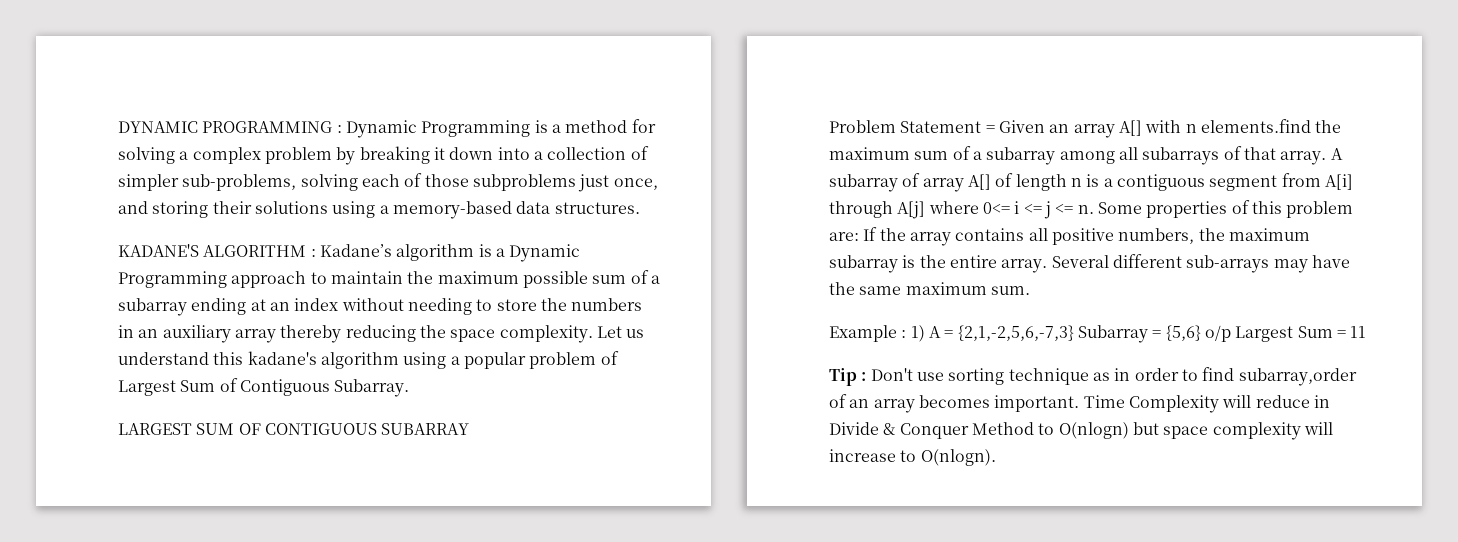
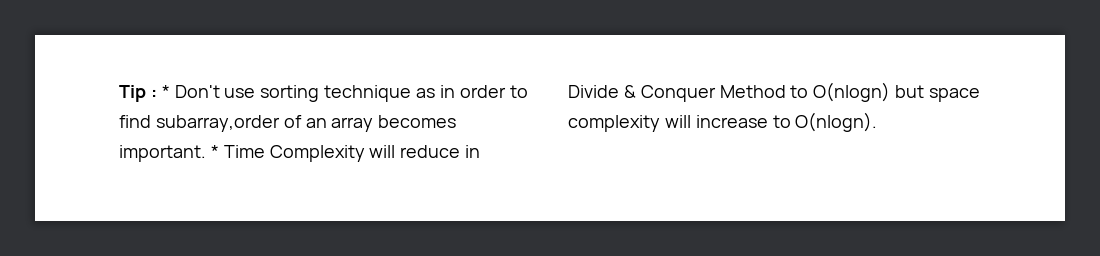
- DYNAMIC PROGRAMMING : Dynamic Programming is a method for solving a complex problem by breaking it down into a collection of simpler sub-problems, solving each of those subproblems just once, and storing their solutions using a memory-based data structures.
- KADANE'S ALGORITHM : Kadane’s algorithm is a Dynamic Programming approach to maintain the maximum possible sum of a subarray ending at an index without needing to store the numbers in an auxiliary array thereby reducing the space complexity. Let us understand this kadane's algorithm using a popular problem of Largest Sum of Contiguous Subarray.
- LARGEST SUM OF CONTIGUOUS SUBARRAY
- Problem Statement = Given an array A[] with n elements.find the maximum sum of a subarray among all subarrays of that array. A subarray of array A[] of length n is a contiguous segment from A[i] through A[j] where 0<= i <= j <= n. Some properties of this problem are: If the array contains all positive numbers, the maximum subarray is the entire array. Several different sub-arrays may have the same maximum sum.
- Example : 1) A = {2,1,-2,5,6,-7,3} Subarray = {5,6} o/p Largest Sum = 11
- Tip : Don't use sorting technique as in order to find subarray,order of an array becomes important.
+ Tip : * Don't use sorting technique as in order to find subarray,order of an array becomes important.
- Time Complexity will reduce in Divide & Conquer Method to O(nlogn) but space complexity will increase to O(nlogn).
+ * Time Complexity will reduce in Divide & Conquer Method to O(nlogn) but space complexity will increase to O(nlogn).

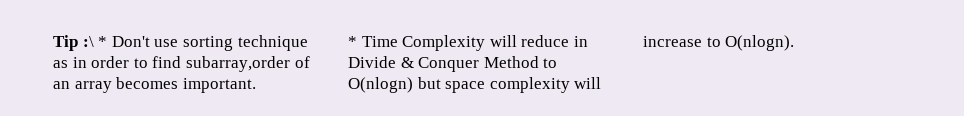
- Tip : * Don't use sorting technique as in order to find subarray,order of an array becomes important. * Time Complexity will reduce in Divide & Conquer Method to O(nlogn) but space complexity will increase to O(nlogn).
+ Tip :\ * Don't use sorting technique as in order to find subarray,order of an array becomes important.
+ * Time Complexity will reduce in Divide & Conquer Method to O(nlogn) but space complexity will increase to O(nlogn).

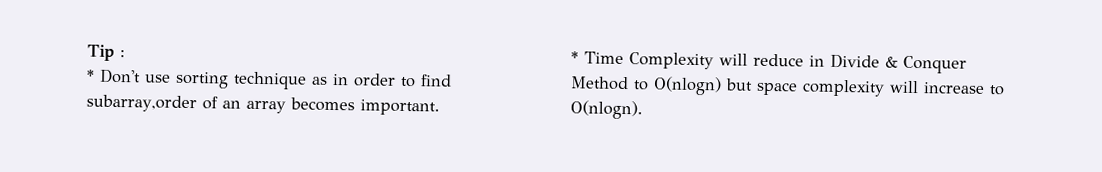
- Tip :\ * Don't use sorting technique as in order to find subarray,order of an array becomes important.
+ Tip :
+ * Don't use sorting technique as in order to find subarray,order of an array becomes important.

